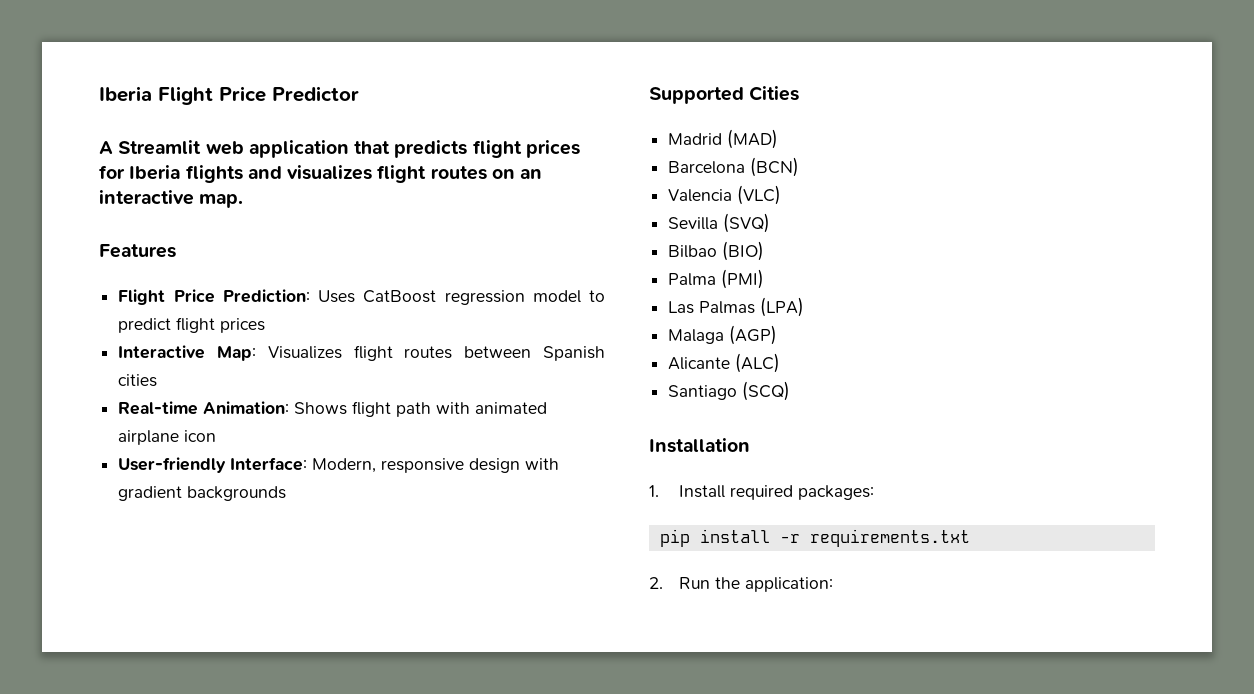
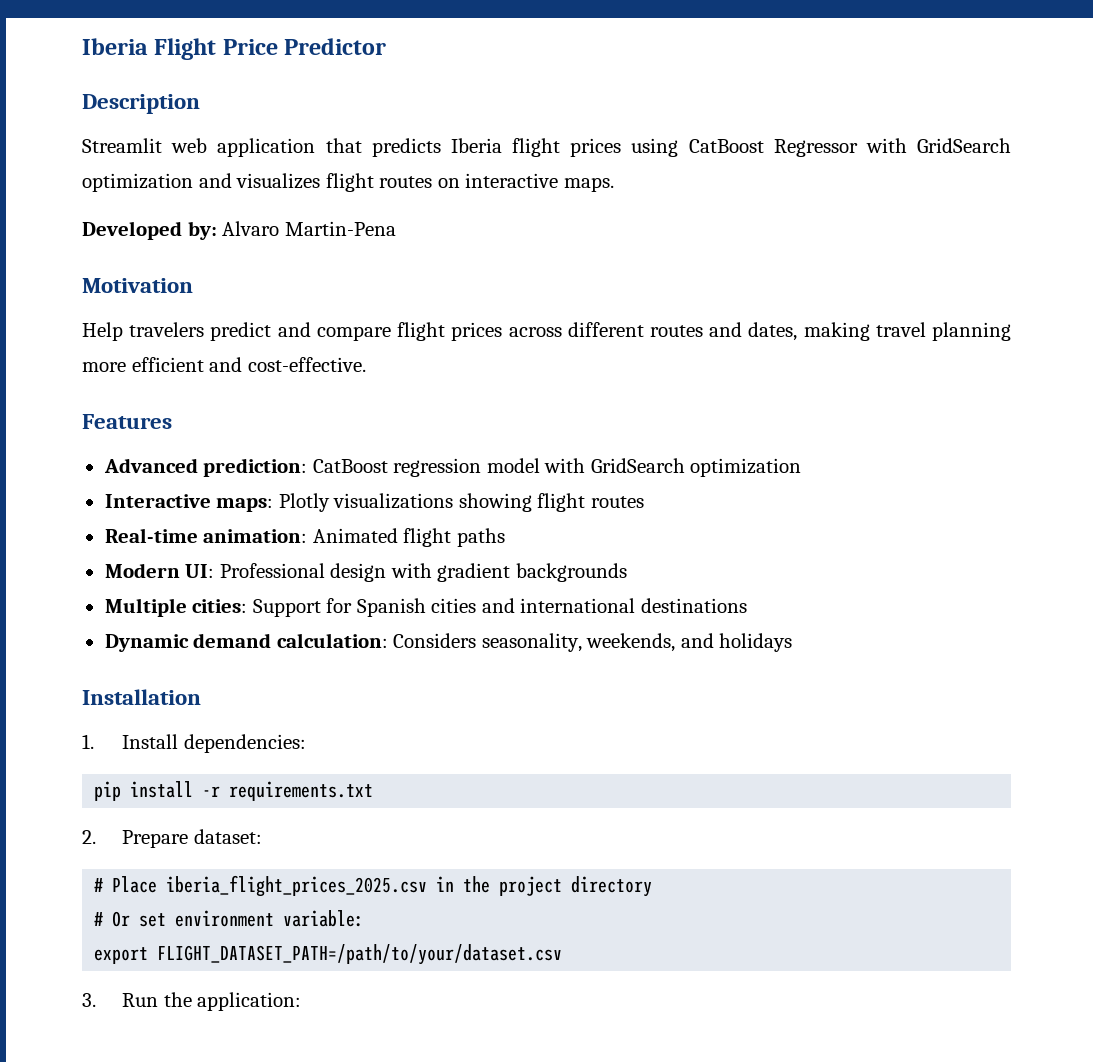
- A Streamlit web application that predicts flight prices for Iberia flights and visualizes flight routes on an interactive map.
+ Description
+ Streamlit web application that predicts Iberia flight prices using CatBoost Regressor with GridSearch optimization and visualizes flight routes on interactive maps.
+ Developed by: Alvaro Martin-Pena
+ Motivation
+ Help travelers predict and compare flight prices across different routes and dates, making travel planning more efficient and cost-effective.
  Features
- Flight Price Prediction: Uses CatBoost regression model to predict flight prices
- Interactive Map: Visualizes flight routes between Spanish cities
- Real-time Animation: Shows flight path with animated airplane icon
- User-friendly Interface: Modern, responsive design with gradient backgrounds
- Supported Cities
- Madrid (MAD)
- Barcelona (BCN)
- Valencia (VLC)
- Sevilla (SVQ)
- Bilbao (BIO)
- Palma (PMI)
- Las Palmas (LPA)
- Malaga (AGP)
- Alicante (ALC)
- Santiago (SCQ)
+ Advanced prediction: CatBoost regression model with GridSearch optimization
+ Interactive maps: Plotly visualizations showing flight routes
+ Real-time animation: Animated flight paths
+ Modern UI: Professional design with gradient backgrounds
+ Multiple cities: Support for Spanish cities and international destinations
+ Dynamic demand calculation: Considers seasonality, weekends, and holidays
- 1. Install required packages:
+ 1. Install dependencies:
- 2. Run the application:
+ 2. Prepare dataset:
+ # Place iberia_flight_prices_2025.csv in the project directory
+ # Or set environment variable:
+ export FLIGHT_DATASET_PATH=/path/to/your/dataset.csv
+ 3. Run the application:

